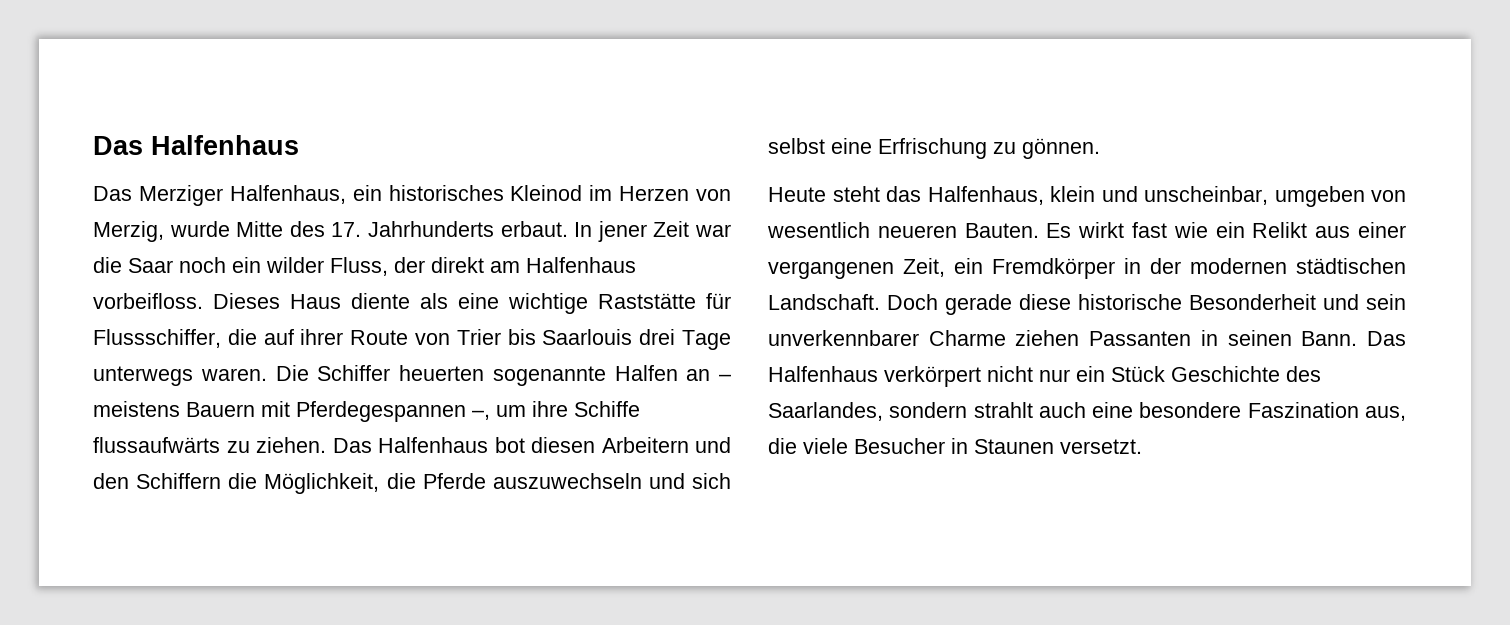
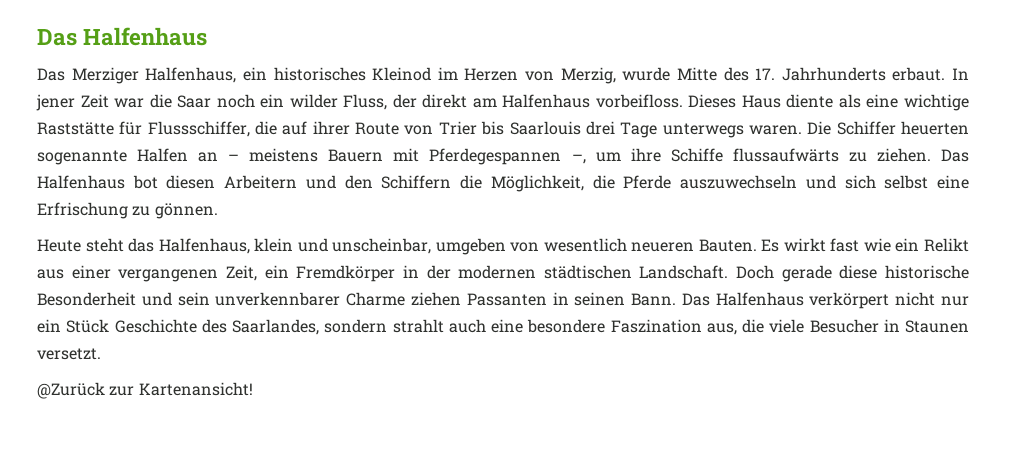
+ @Zurück zur Kartenansicht!

